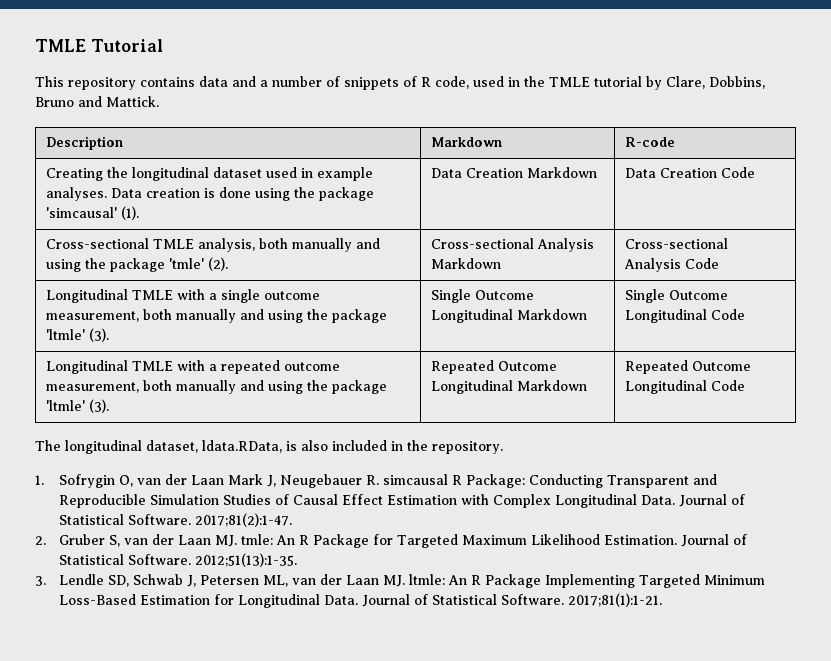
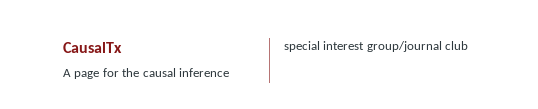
- TMLE Tutorial
- This repository contains data and a number of snippets of R code, used in the TMLE tutorial by Clare, Dobbins, Bruno and Mattick.
- Description | Markdown | R-code
- Creating the longitudinal dataset used in example analyses. Data creation is done using the package 'simcausal' (1). | Data Creation Markdown | Data Creation Code
- Cross-sectional TMLE analysis, both manually and using the package 'tmle' (2). | Cross-sectional Analysis Markdown | Cross-sectional Analysis Code
- Longitudinal TMLE with a single outcome measurement, both manually and using the package 'ltmle' (3). | Single Outcome Longitudinal Markdown | Single Outcome Longitudinal Code
- Longitudinal TMLE with a repeated outcome measurement, both manually and using the package 'ltmle' (3). | Repeated Outcome Longitudinal Markdown | Repeated Outcome Longitudinal Code
- The longitudinal dataset, ldata.RData, is also included in the repository.
- 1. Sofrygin O, van der Laan Mark J, Neugebauer R. simcausal R Package: Conducting Transparent and Reproducible Simulation Studies of Causal Effect Estimation with Complex Longitudinal Data. Journal of Statistical Software. 2017;81(2):1-47.
- 2. Gruber S, van der Laan MJ. tmle: An R Package for Targeted Maximum Likelihood Estimation. Journal of Statistical Software. 2012;51(13):1-35.
- 3. Lendle SD, Schwab J, Petersen ML, van der Laan MJ. ltmle: An R Package Implementing Targeted Minimum Loss-Based Estimation for Longitudinal Data. Journal of Statistical Software. 2017;81(1):1-21.
+ CausalTx
+ A page for the causal inference special interest group/journal club

